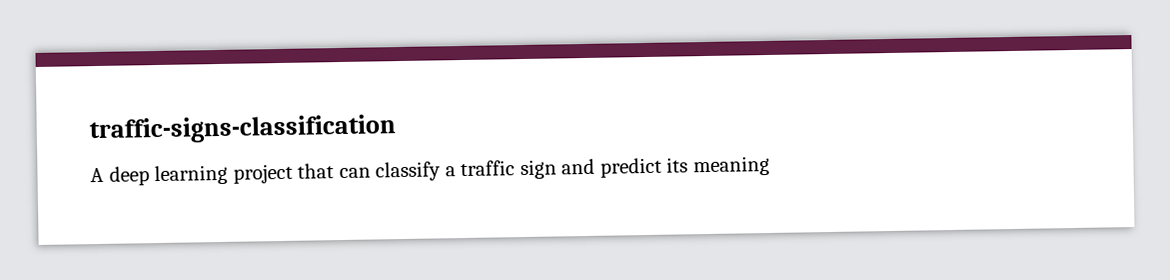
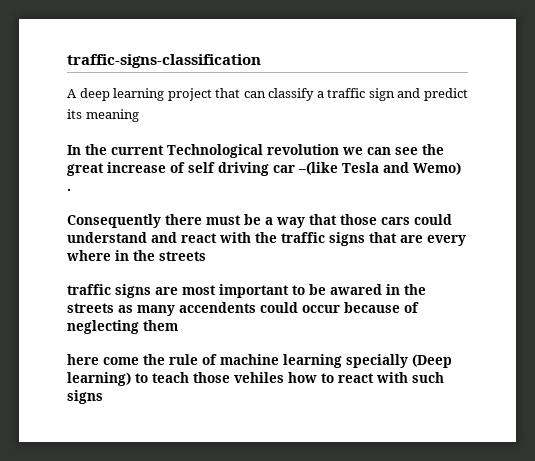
+ In the current Technological revolution we can see the great increase of self driving car –(like Tesla and Wemo) .
+ Consequently there must be a way that those cars could understand and react with the traffic signs that are every where in the streets
+ traffic signs are most important to be awared in the streets as many accendents could occur because of neglecting them
+ here come the rule of machine learning specially (Deep learning) to teach those vehiles how to react with such signs

